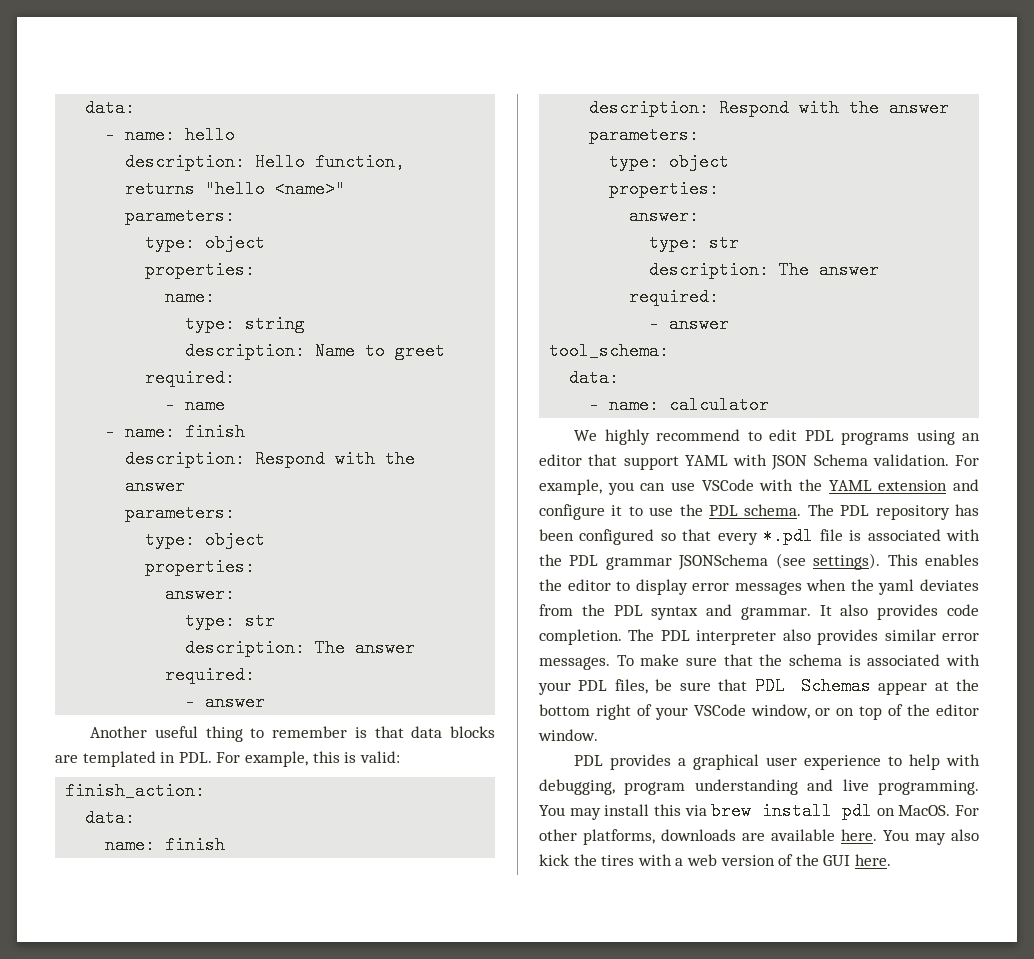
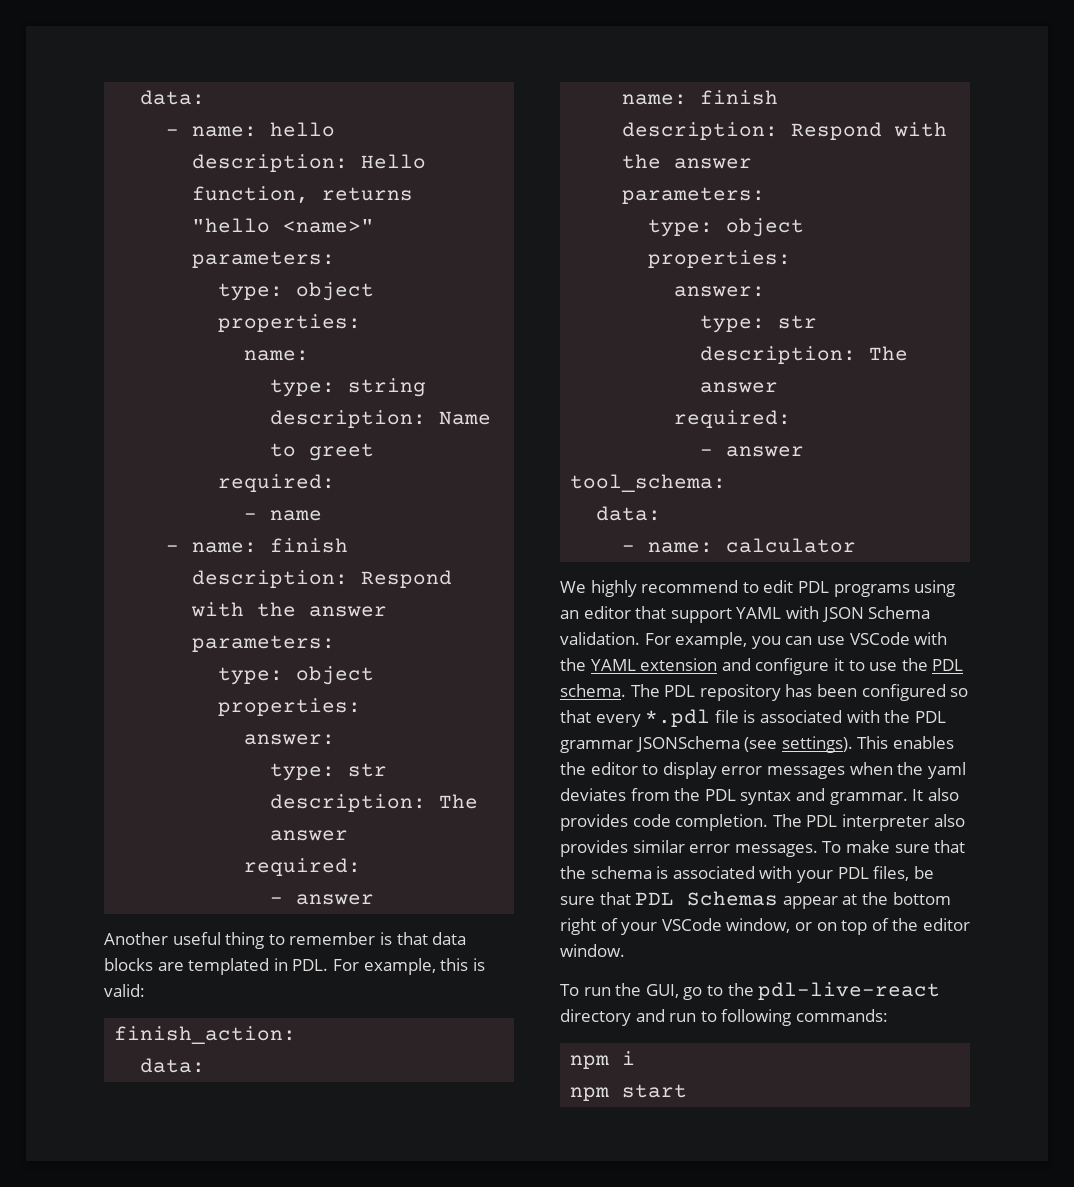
- PDL provides a graphical user experience to help with debugging, program understanding and live programming. You may install this via brew install pdl on MacOS. For other platforms, downloads are available here. You may also kick the tires with a web version of the GUI here.
+ To run the GUI, go to the pdl-live-react directory and run to following commands:
+ npm i
+ npm start

